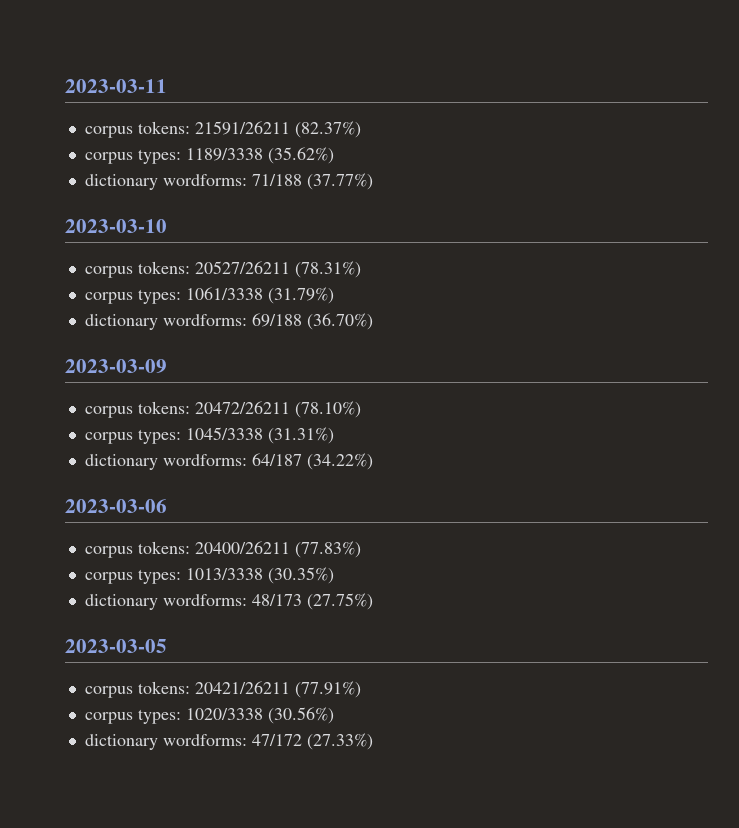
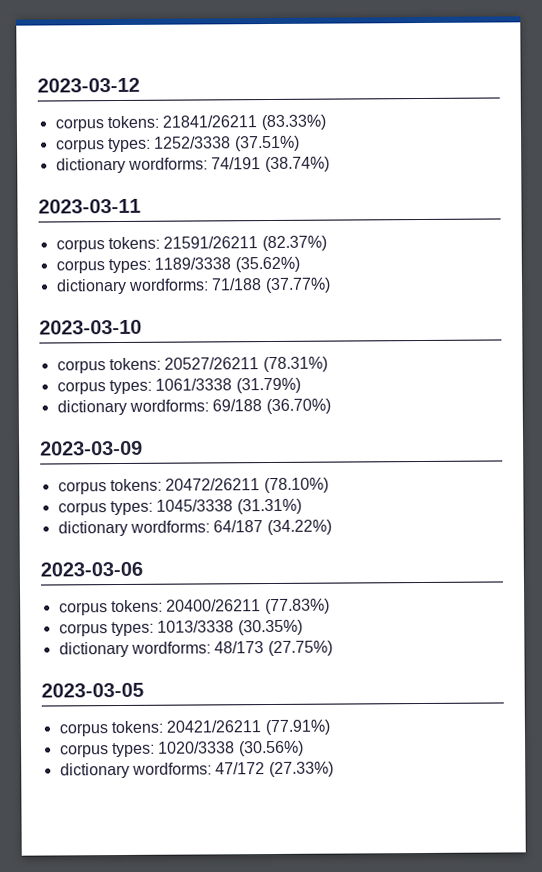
+ 2023-03-12
+ corpus tokens: 21841/26211 (83.33%)
+ corpus types: 1252/3338 (37.51%)
+ dictionary wordforms: 74/191 (38.74%)

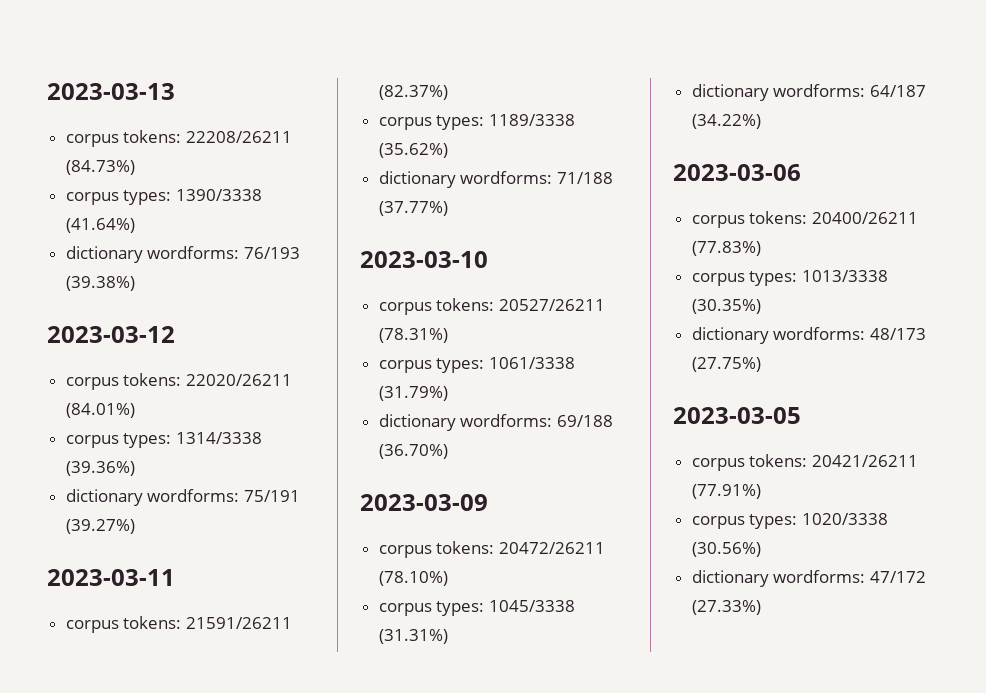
+ 2023-03-13
+ corpus tokens: 22208/26211 (84.73%)
+ corpus types: 1390/3338 (41.64%)
+ dictionary wordforms: 76/193 (39.38%)
- corpus tokens: 21841/26211 (83.33%)
- corpus types: 1252/3338 (37.51%)
- dictionary wordforms: 74/191 (38.74%)
+ corpus tokens: 22020/26211 (84.01%)
+ corpus types: 1314/3338 (39.36%)
+ dictionary wordforms: 75/191 (39.27%)

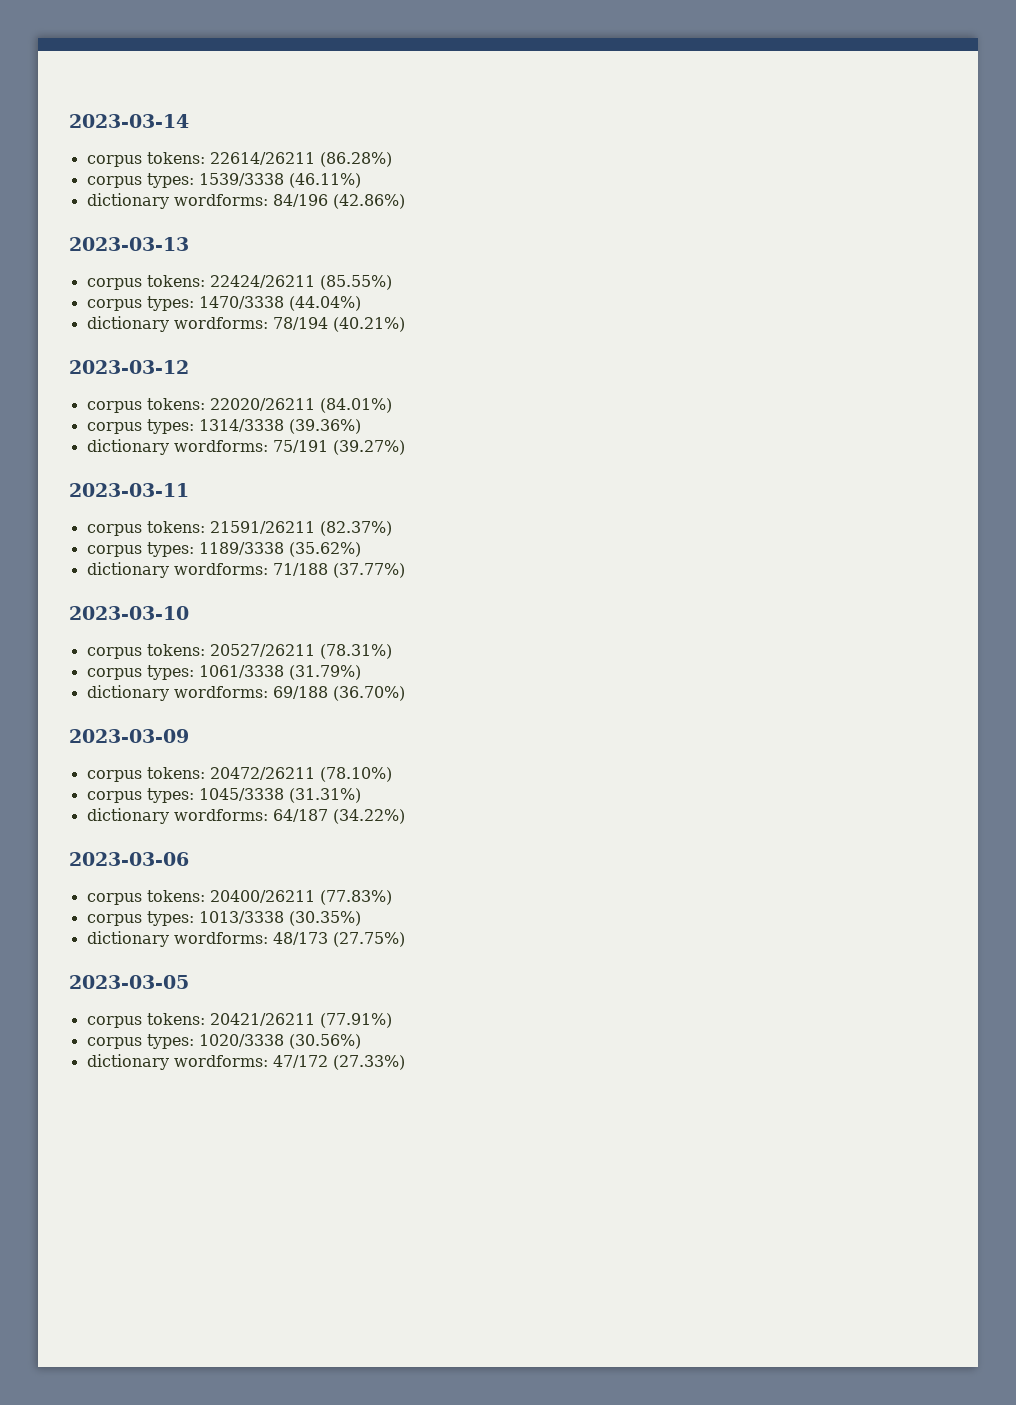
+ 2023-03-14
+ corpus tokens: 22614/26211 (86.28%)
+ corpus types: 1539/3338 (46.11%)
+ dictionary wordforms: 84/196 (42.86%)
- corpus tokens: 22208/26211 (84.73%)
- corpus types: 1390/3338 (41.64%)
- dictionary wordforms: 76/193 (39.38%)
+ corpus tokens: 22424/26211 (85.55%)
+ corpus types: 1470/3338 (44.04%)
+ dictionary wordforms: 78/194 (40.21%)

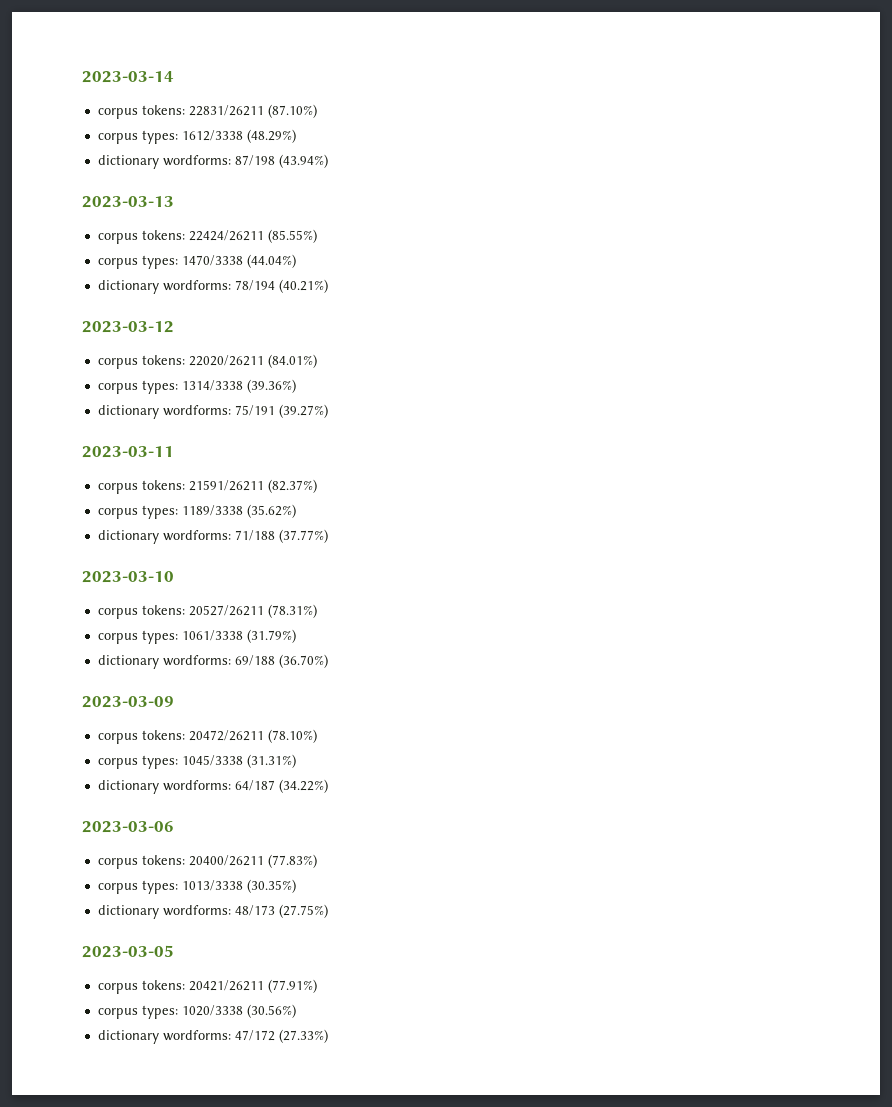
- corpus tokens: 22614/26211 (86.28%)
- corpus types: 1539/3338 (46.11%)
- dictionary wordforms: 84/196 (42.86%)
+ corpus tokens: 22831/26211 (87.10%)
+ corpus types: 1612/3338 (48.29%)
+ dictionary wordforms: 87/198 (43.94%)

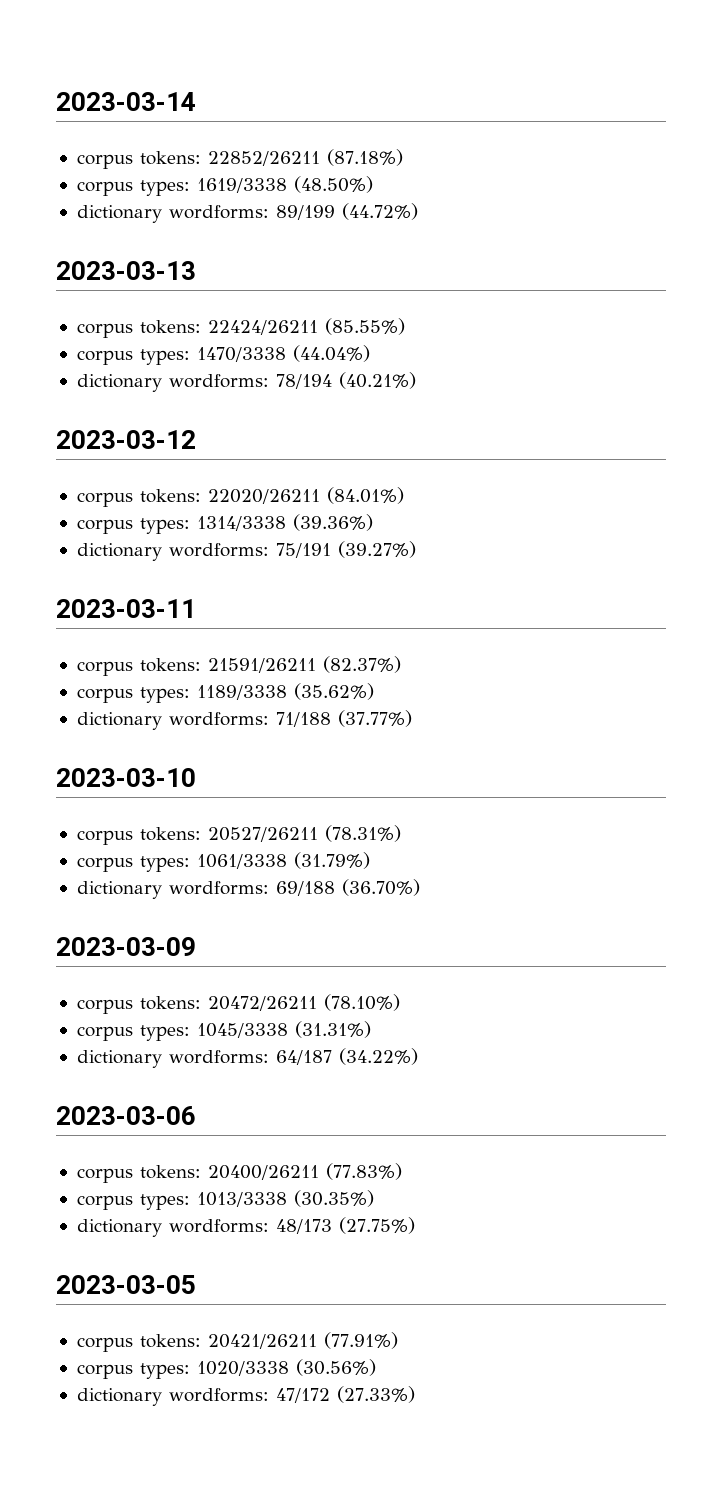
- corpus tokens: 22831/26211 (87.10%)
- corpus types: 1612/3338 (48.29%)
- dictionary wordforms: 87/198 (43.94%)
+ corpus tokens: 22852/26211 (87.18%)
+ corpus types: 1619/3338 (48.50%)
+ dictionary wordforms: 89/199 (44.72%)

